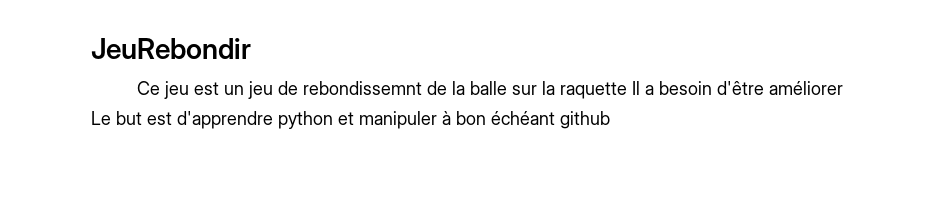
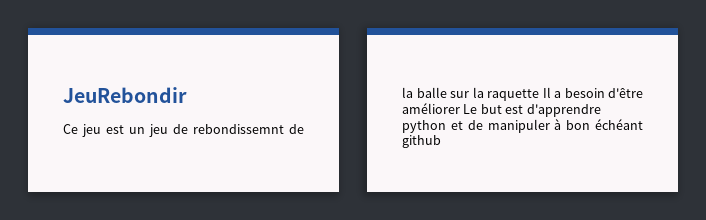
- Ce jeu est un jeu de rebondissemnt de la balle sur la raquette Il a besoin d'être améliorer Le but est d'apprendre python et manipuler à bon échéant github
+ Ce jeu est un jeu de rebondissemnt de la balle sur la raquette Il a besoin d'être améliorer Le but est d'apprendre python et de manipuler à bon échéant github

